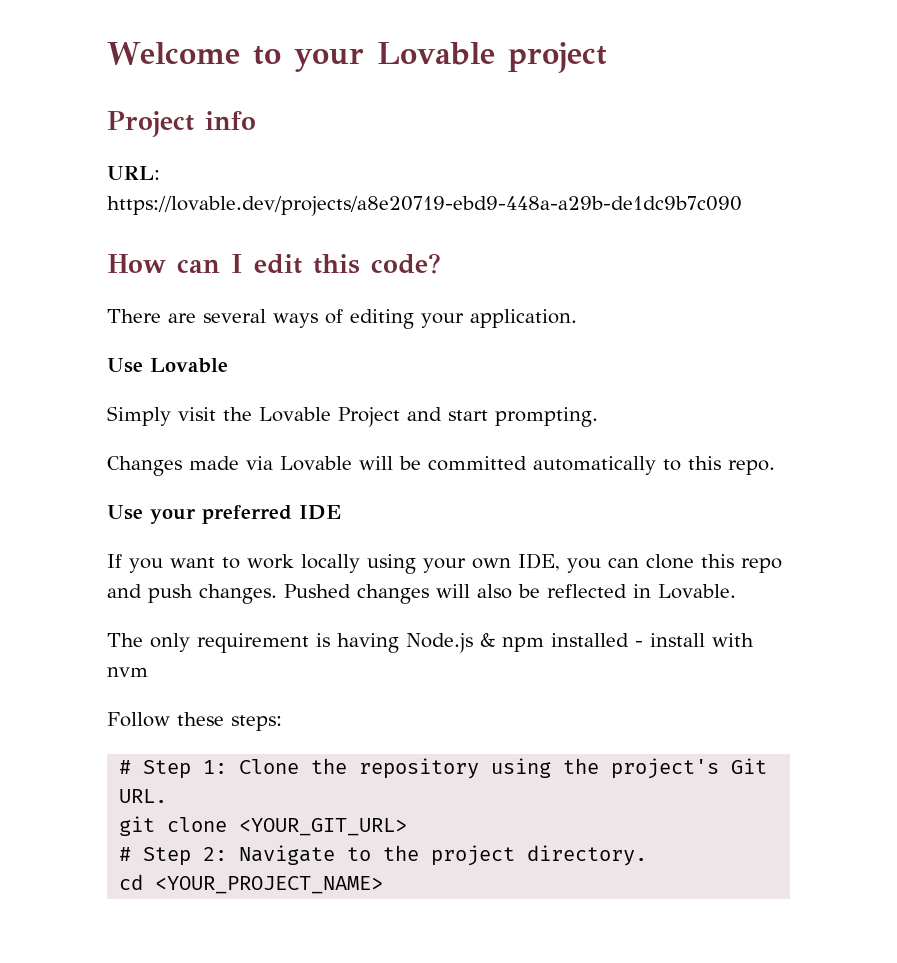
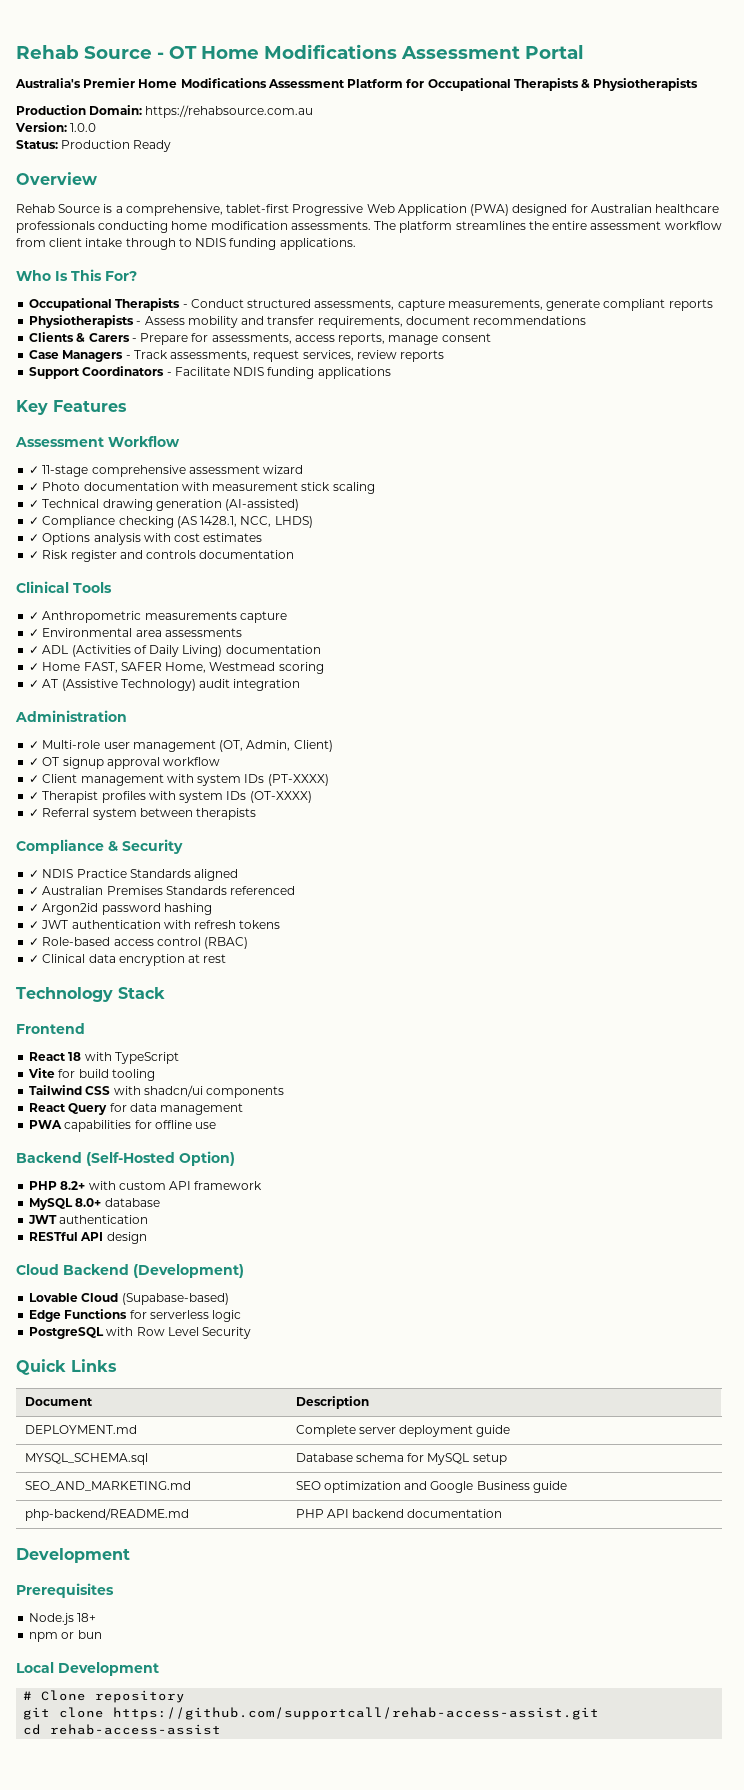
- Welcome to your Lovable project
- Project info
- URL: https://lovable.dev/projects/a8e20719-ebd9-448a-a29b-de1dc9b7c090
- How can I edit this code?
- There are several ways of editing your application.
- Use Lovable
- Simply visit the Lovable Project and start prompting.
- Changes made via Lovable will be committed automatically to this repo.
- Use your preferred IDE
- If you want to work locally using your own IDE, you can clone this repo and push changes. Pushed changes will also be reflected in Lovable.
- The only requirement is having Node.js & npm installed - install with nvm
- Follow these steps:
- # Step 1: Clone the repository using the project's Git URL.
- git clone <YOUR_GIT_URL>
- # Step 2: Navigate to the project directory.
+ Rehab Source - OT Home Modifications Assessment Portal
+ Australia's Premier Home Modifications Assessment Platform for Occupational Therapists & Physiotherapists
+ Production Domain: https://rehabsource.com.au
+ Version: 1.0.0
+ Status: Production Ready
+ Overview
+ Rehab Source is a comprehensive, tablet-first Progressive Web Application (PWA) designed for Australian healthcare professionals conducting home modification assessments. The platform streamlines the entire assessment workflow from client intake through to NDIS funding applications.
+ Who Is This For?
+ Occupational Therapists - Conduct structured assessments, capture measurements, generate compliant reports
+ Physiotherapists - Assess mobility and transfer requirements, document recommendations
+ Clients & Carers - Prepare for assessments, access reports, manage consent
+ Case Managers - Track assessments, request services, review reports
+ Support Coordinators - Facilitate NDIS funding applications
+ Key Features
+ Assessment Workflow
+ ✓ 11-stage comprehensive assessment wizard
+ ✓ Photo documentation with measurement stick scaling
+ ✓ Technical drawing generation (AI-assisted)
+ ✓ Compliance checking (AS 1428.1, NCC, LHDS)
+ ✓ Options analysis with cost estimates
+ ✓ Risk register and controls documentation
+ Clinical Tools
+ ✓ Anthropometric measurements capture
+ ✓ Environmental area assessments
+ ✓ ADL (Activities of Daily Living) documentation
+ ✓ Home FAST, SAFER Home, Westmead scoring
+ ✓ AT (Assistive Technology) audit integration
+ Administration
+ ✓ Multi-role user management (OT, Admin, Client)
+ ✓ OT signup approval workflow
+ ✓ Client management with system IDs (PT-XXXX)
+ ✓ Therapist profiles with system IDs (OT-XXXX)
+ ✓ Referral system between therapists
+ Compliance & Security
+ ✓ NDIS Practice Standards aligned
+ ✓ Australian Premises Standards referenced
+ ✓ Argon2id password hashing
+ ✓ JWT authentication with refresh tokens
+ ✓ Role-based access control (RBAC)
+ ✓ Clinical data encryption at rest
+ Technology Stack
+ Frontend
+ React 18 with TypeScript
+ Vite for build tooling
+ Tailwind CSS with shadcn/ui components
+ React Query for data management
+ PWA capabilities for offline use
+ Backend (Self-Hosted Option)
+ PHP 8.2+ with custom API framework
+ MySQL 8.0+ database
+ JWT authentication
+ RESTful API design
+ Cloud Backend (Development)
+ Lovable Cloud (Supabase-based)
+ Edge Functions for serverless logic
+ PostgreSQL with Row Level Security
+ Quick Links
+ Document | Description
+ DEPLOYMENT.md | Complete server deployment guide
+ MYSQL_SCHEMA.sql | Database schema for MySQL setup
+ SEO_AND_MARKETING.md | SEO optimization and Google Business guide
+ php-backend/README.md | PHP API backend documentation
+ Development
+ Prerequisites
+ Node.js 18+
+ npm or bun
+ Local Development
+ # Clone repository
+ git clone https://github.com/supportcall/rehab-access-assist.git
- cd <YOUR_PROJECT_NAME>
+ cd rehab-access-assist

